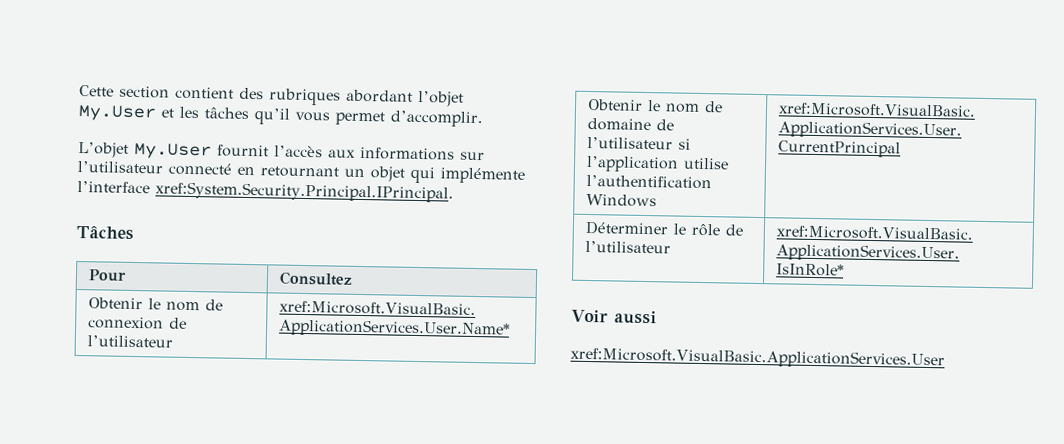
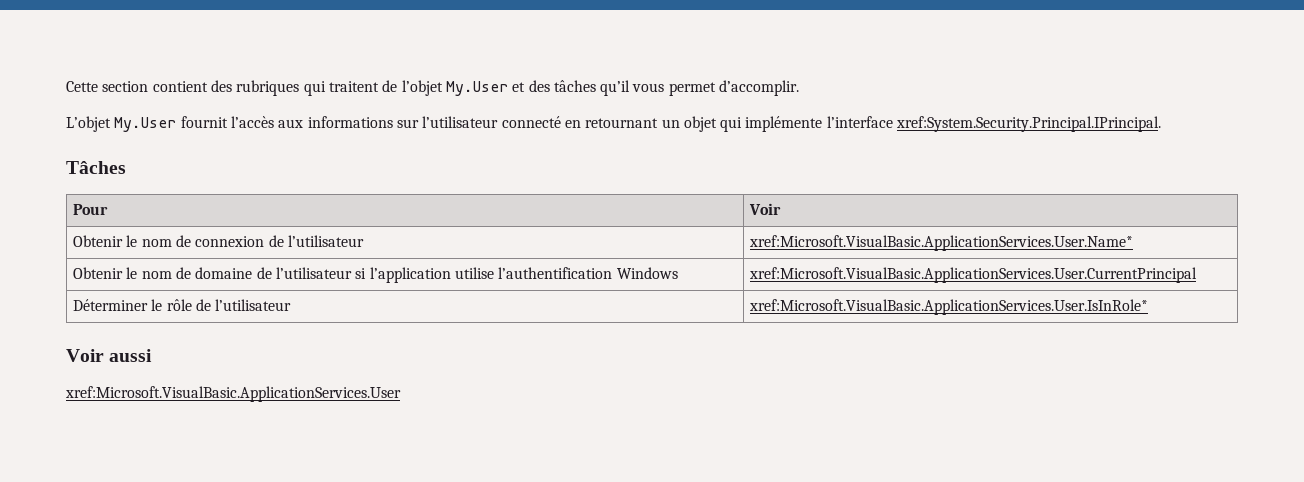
- Cette section contient des rubriques abordant l’objet My.User et les tâches qu’il vous permet d’accomplir.
+ Cette section contient des rubriques qui traitent de l’objet My.User et des tâches qu’il vous permet d’accomplir.
- Pour | Consultez
+ Pour | Voir

